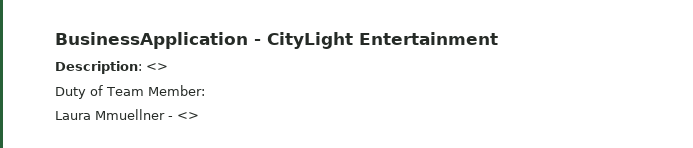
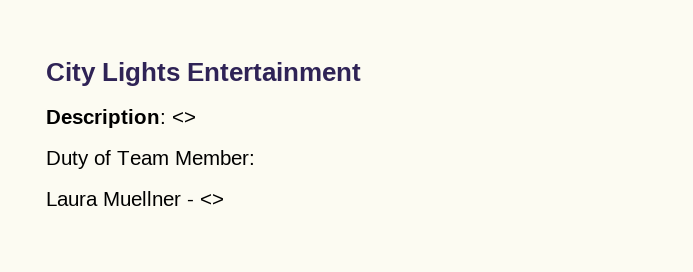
- BusinessApplication - CityLight Entertainment
+ City Lights Entertainment
- Laura Mmuellner - <>
+ Laura Muellner - <>

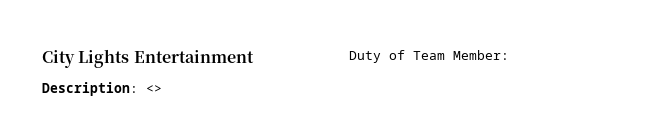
- Laura Muellner - <>

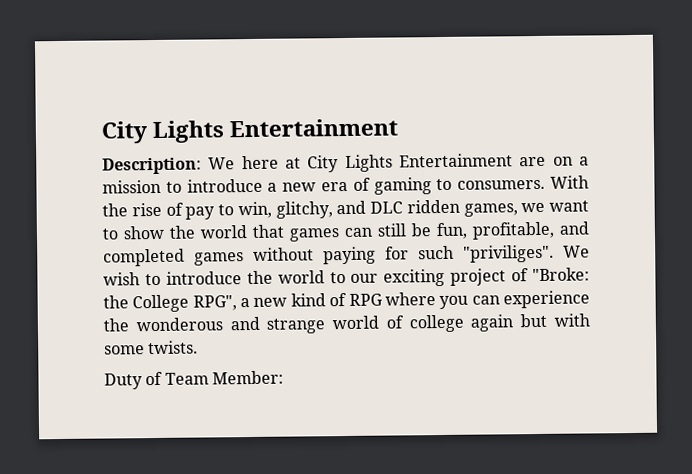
- Description: <>
+ Description: We here at City Lights Entertainment are on a mission to introduce a new era of gaming to consumers. With the rise of pay to win, glitchy, and DLC ridden games, we want to show the world that games can still be fun, profitable, and completed games without paying for such "priviliges". We wish to introduce the world to our exciting project of "Broke: the College RPG", a new kind of RPG where you can experience the wonderous and strange world of college again but with some twists.

